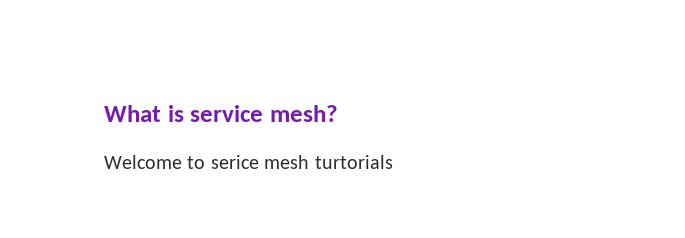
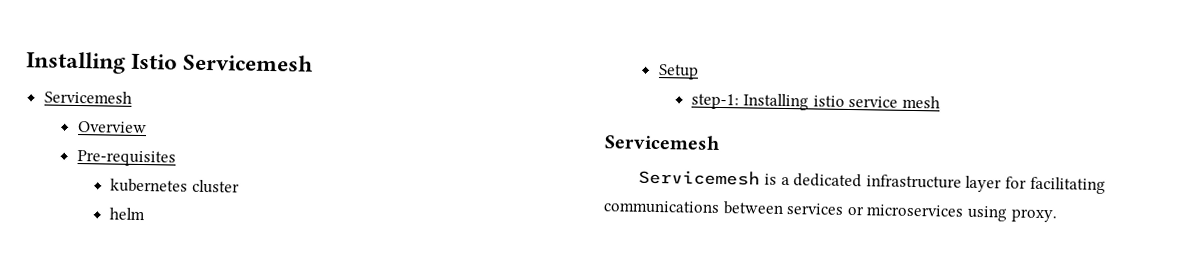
- What is service mesh?
- Welcome to serice mesh turtorials
+ Installing Istio Servicemesh
+ Servicemesh
+ Overview
+ Pre-requisites
+ kubernetes cluster
+ helm
+ Setup
+ step-1: Installing istio service mesh
+ Servicemesh
+ Servicemesh is a dedicated infrastructure layer for facilitating communications between services or microservices using proxy.

